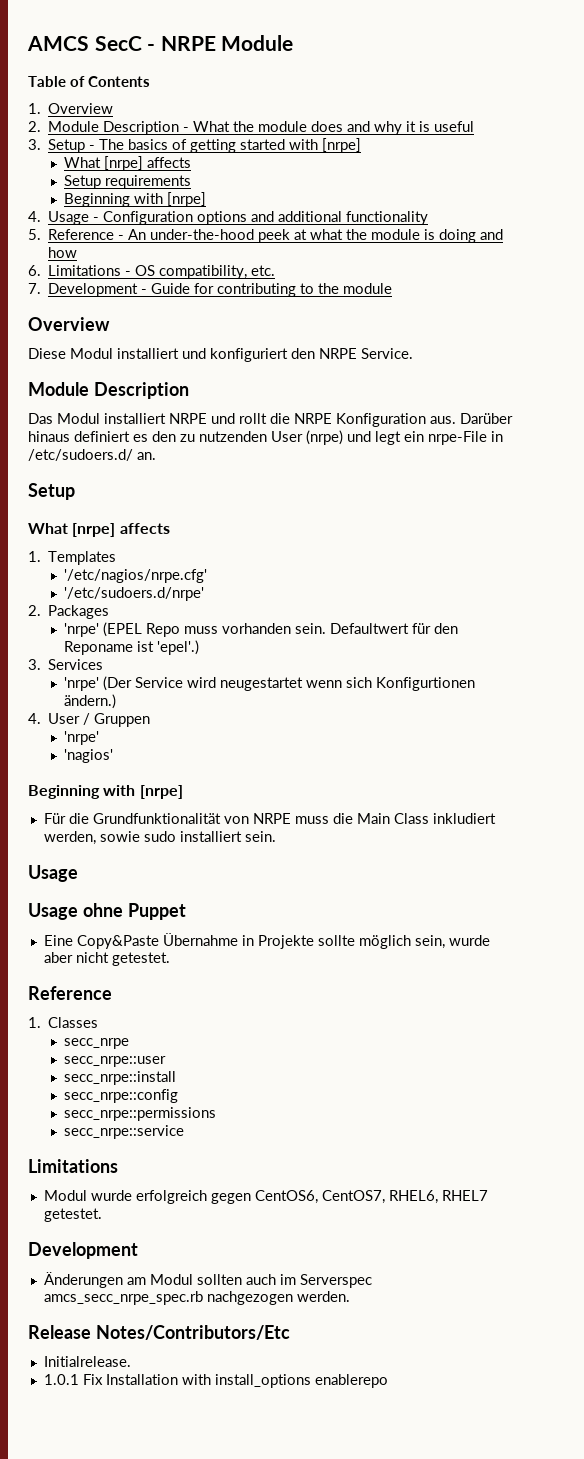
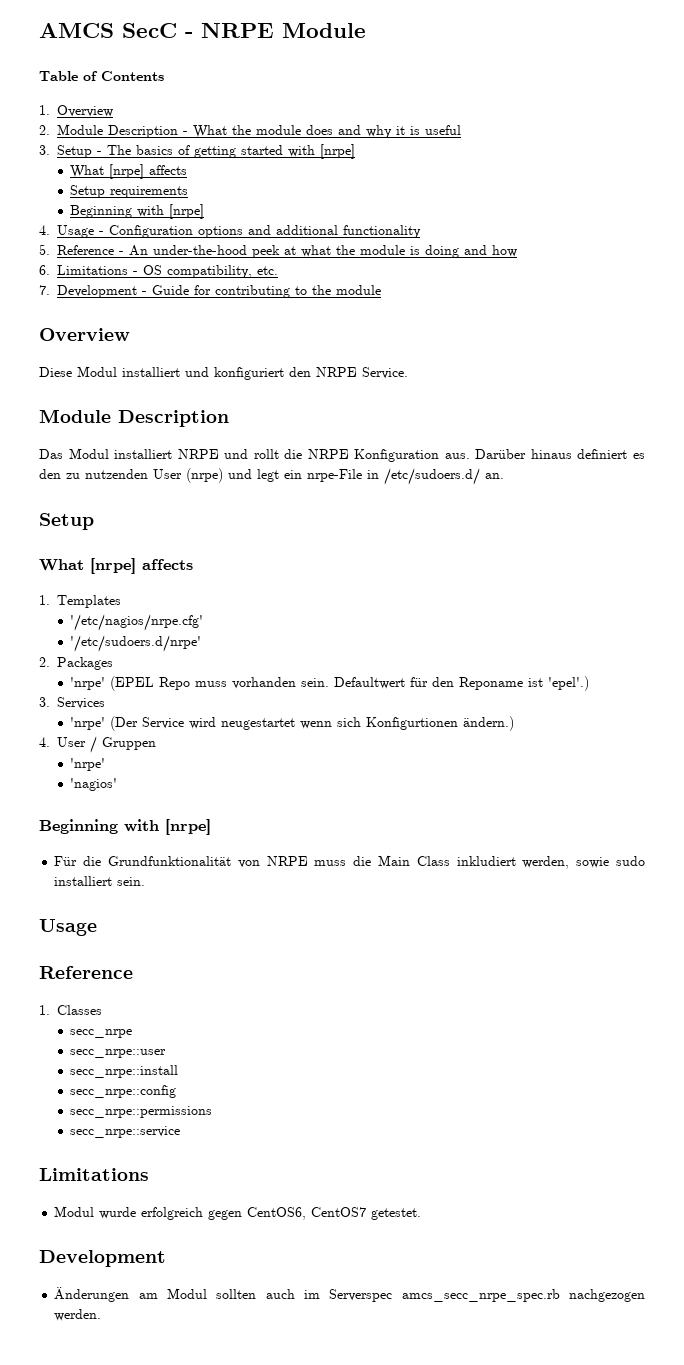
- Usage ohne Puppet
- Eine Copy&Paste Übernahme in Projekte sollte möglich sein, wurde aber nicht getestet.
- Modul wurde erfolgreich gegen CentOS6, CentOS7, RHEL6, RHEL7 getestet.
+ Modul wurde erfolgreich gegen CentOS6, CentOS7 getestet.
- Release Notes/Contributors/Etc
- Initialrelease.
- 1.0.1 Fix Installation with install_options enablerepo

